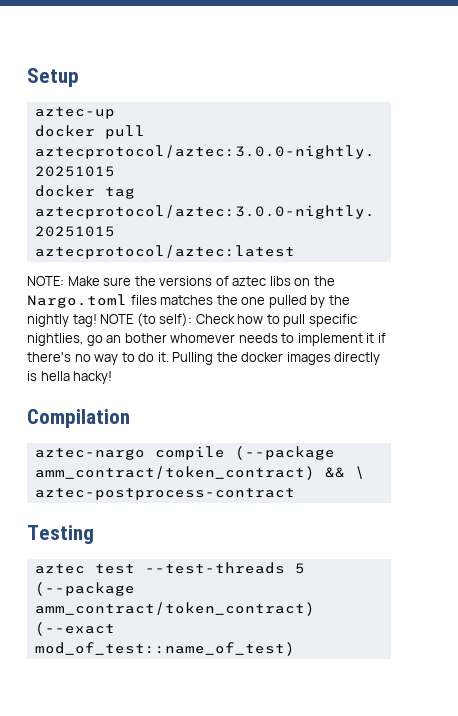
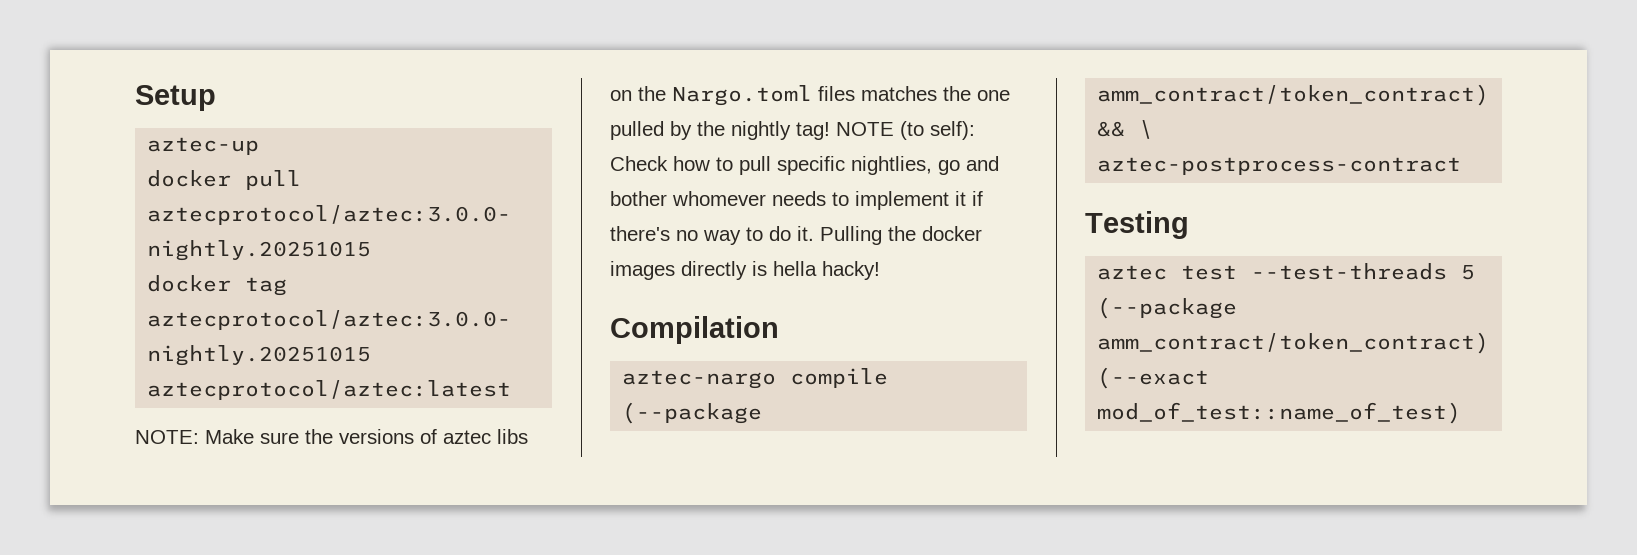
- NOTE (to self): Check how to pull specific nightlies, go an bother whomever needs to implement it if there's no way to do it.
+ NOTE (to self): Check how to pull specific nightlies, go and bother whomever needs to implement it if there's no way to do it.

